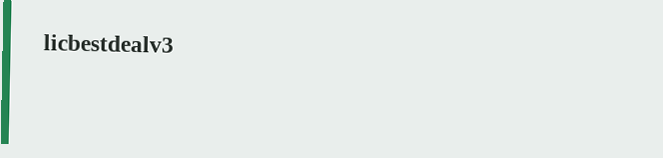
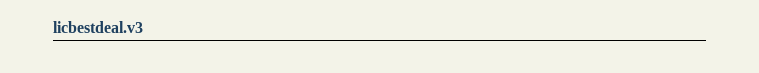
- licbestdealv3
+ licbestdeal.v3

